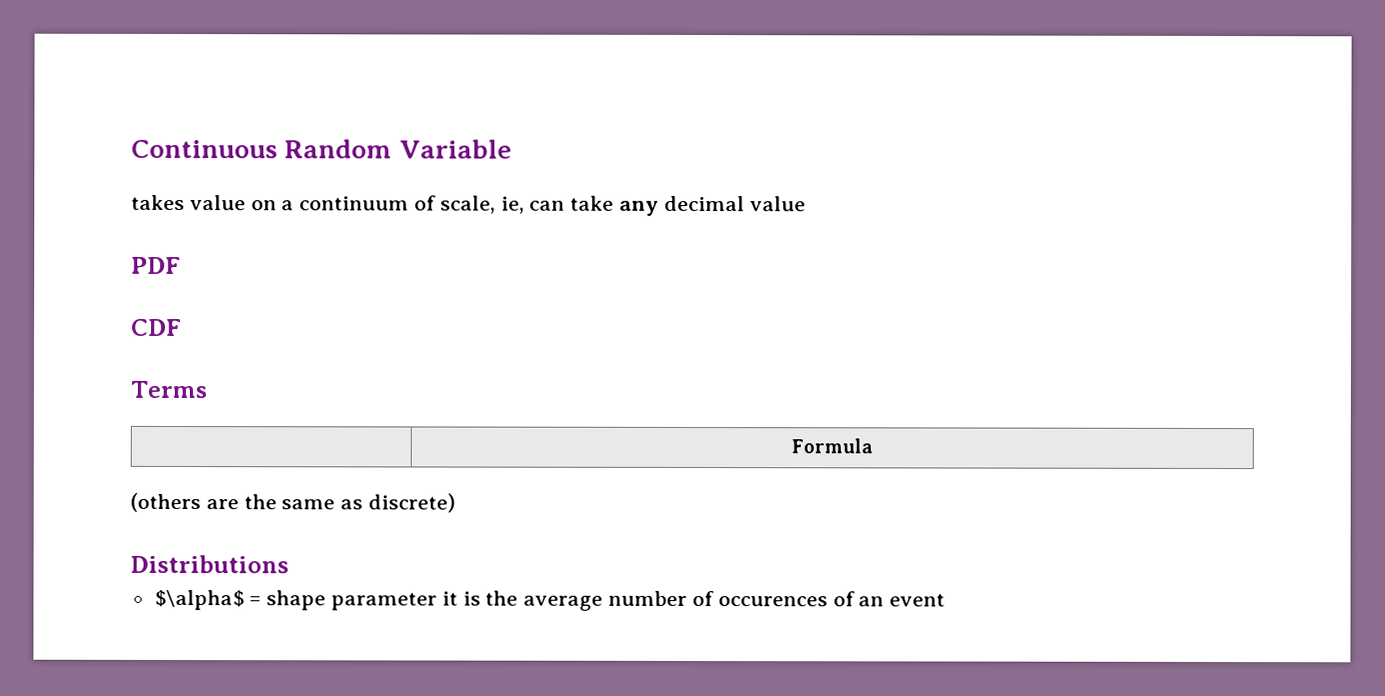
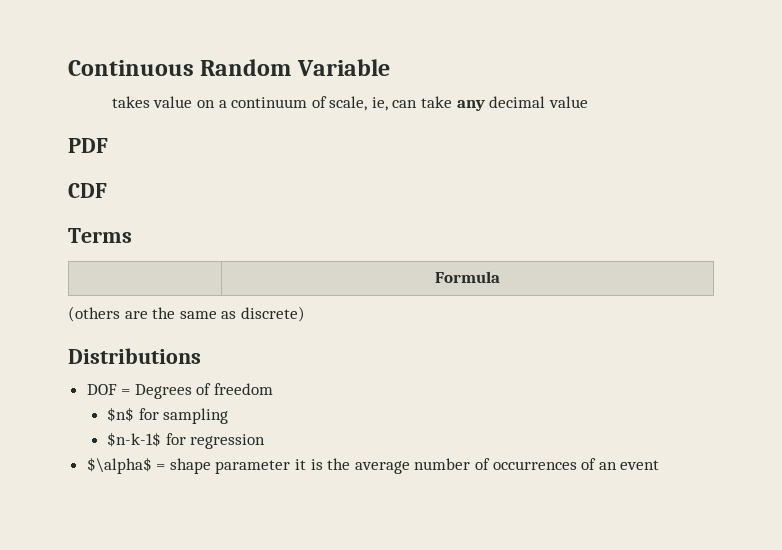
+ DOF = Degrees of freedom
+ $n$ for sampling
+ $n-k-1$ for regression
- $\alpha$ = shape parameter it is the average number of occurences of an event
+ $\alpha$ = shape parameter it is the average number of occurrences of an event

